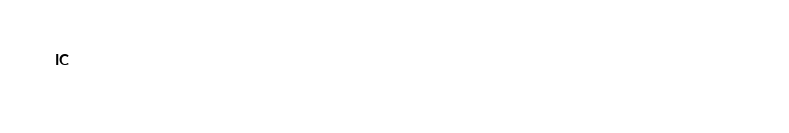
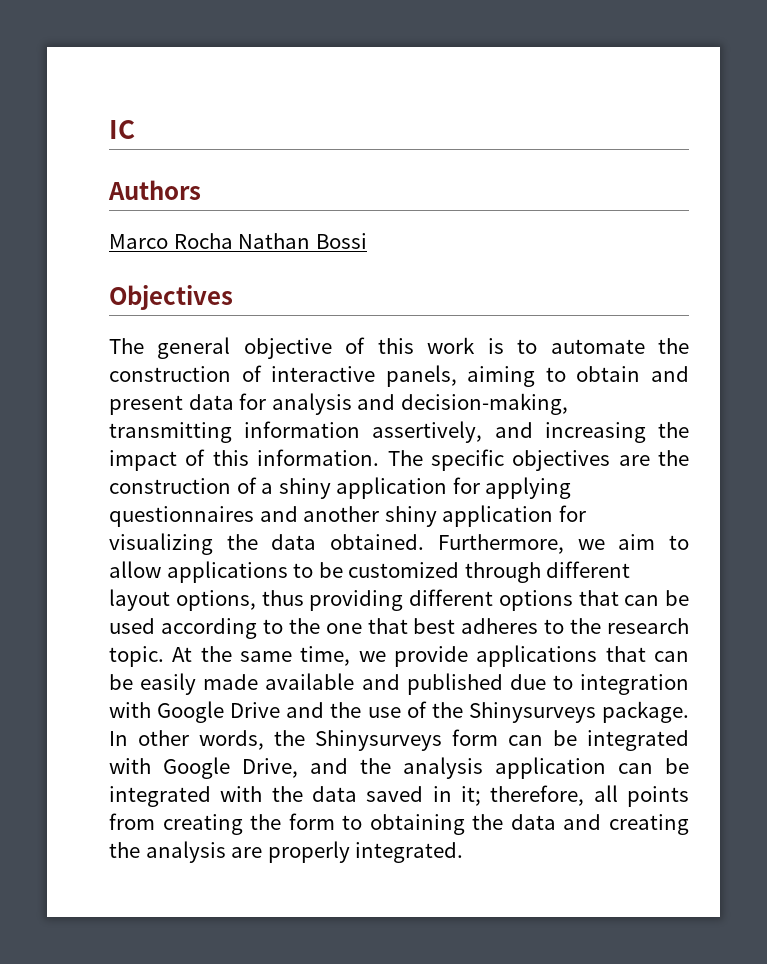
+ Authors
+ Marco Rocha Nathan Bossi
+ Objectives
+ The general objective of this work is to automate the construction of interactive panels, aiming to obtain and present data for analysis and decision-making, transmitting information assertively, and increasing the impact of this information. The specific objectives are the construction of a shiny application for applying questionnaires and another shiny application for visualizing the data obtained. Furthermore, we aim to allow applications to be customized through different layout options, thus providing different options that can be used according to the one that best adheres to the research topic. At the same time, we provide applications that can be easily made available and published due to integration with Google Drive and the use of the Shinysurveys package. In other words, the Shinysurveys form can be integrated with Google Drive, and the analysis application can be integrated with the data saved in it; therefore, all points from creating the form to obtaining the data and creating the analysis are properly integrated.

